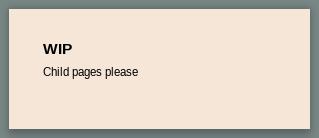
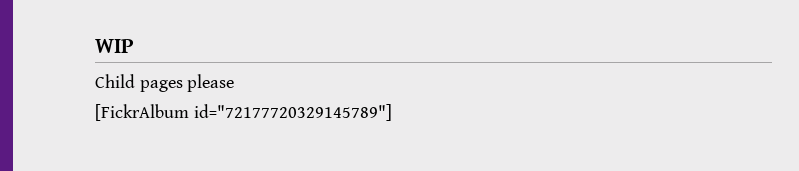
+ [FickrAlbum id="72177720329145789"]

